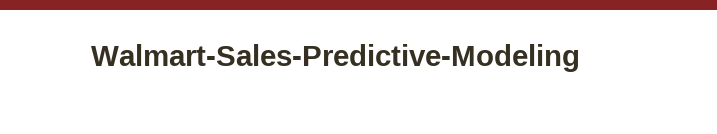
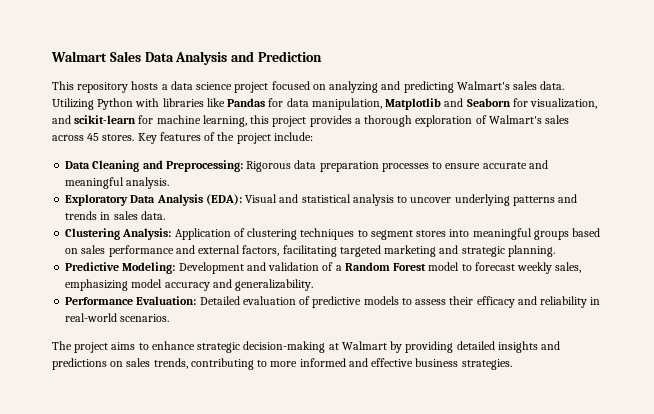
- Walmart-Sales-Predictive-Modeling
+ Walmart Sales Data Analysis and Prediction
+ This repository hosts a data science project focused on analyzing and predicting Walmart's sales data. Utilizing Python with libraries like Pandas for data manipulation, Matplotlib and Seaborn for visualization, and scikit-learn for machine learning, this project provides a thorough exploration of Walmart's sales across 45 stores. Key features of the project include:
+ Data Cleaning and Preprocessing: Rigorous data preparation processes to ensure accurate and meaningful analysis.
+ Exploratory Data Analysis (EDA): Visual and statistical analysis to uncover underlying patterns and trends in sales data.
+ Clustering Analysis: Application of clustering techniques to segment stores into meaningful groups based on sales performance and external factors, facilitating targeted marketing and strategic planning.
+ Predictive Modeling: Development and validation of a Random Forest model to forecast weekly sales, emphasizing model accuracy and generalizability.
+ Performance Evaluation: Detailed evaluation of predictive models to assess their efficacy and reliability in real-world scenarios.
+ The project aims to enhance strategic decision-making at Walmart by providing detailed insights and predictions on sales trends, contributing to more informed and effective business strategies.

